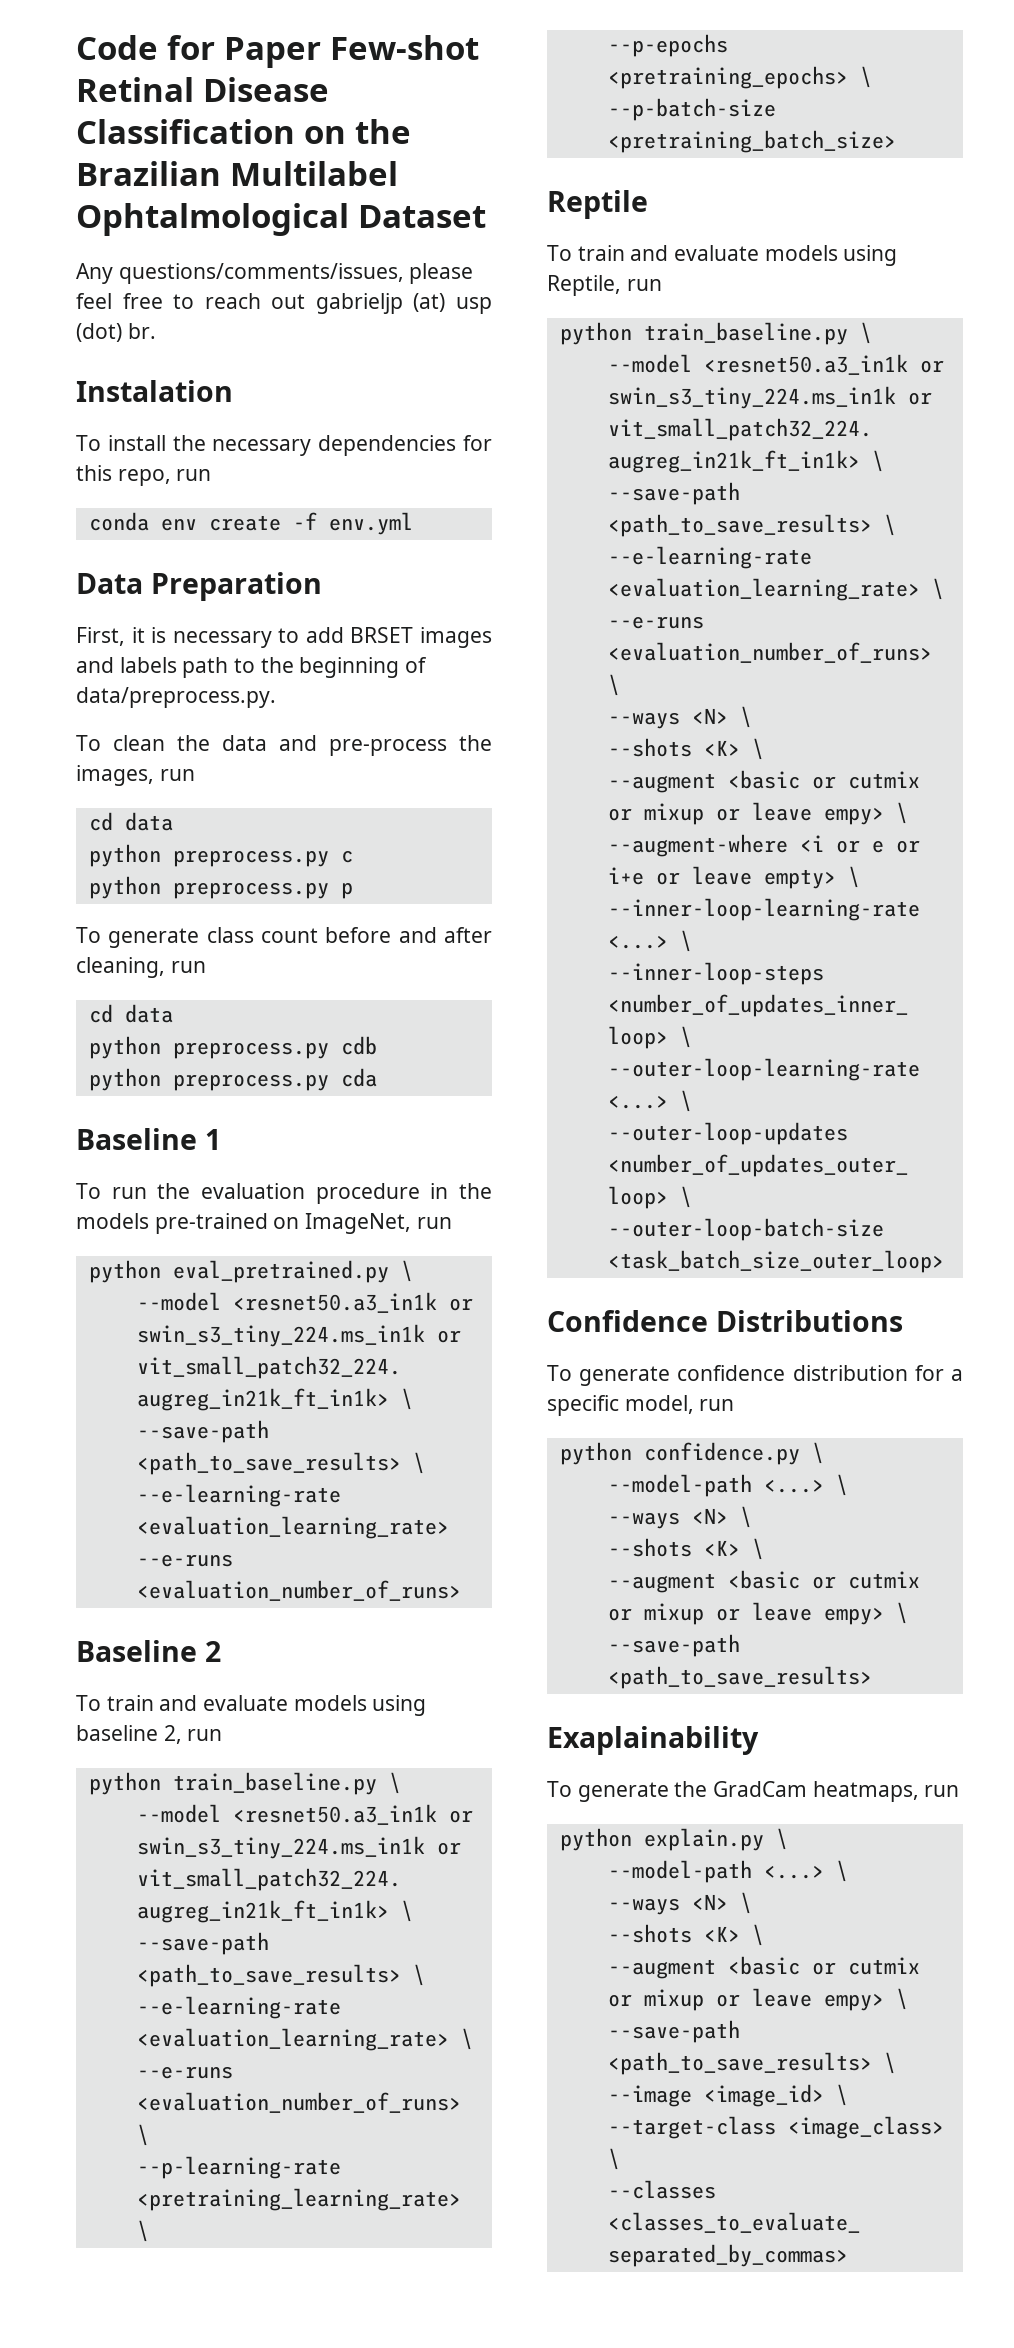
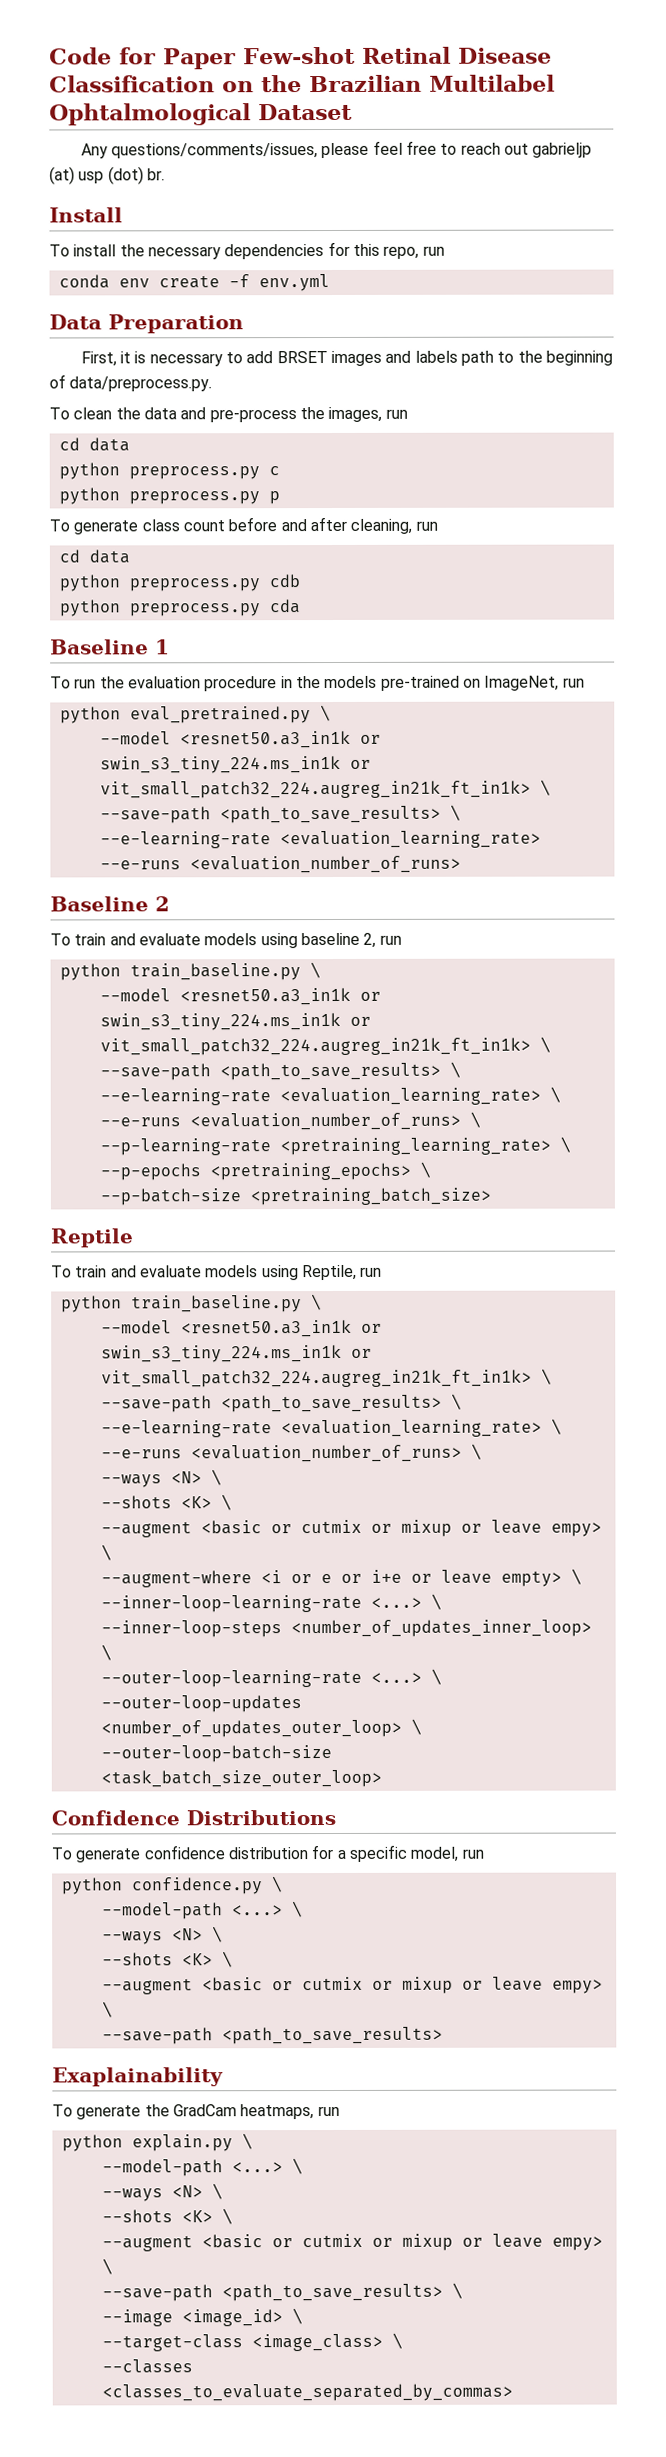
- Instalation
+ Install

